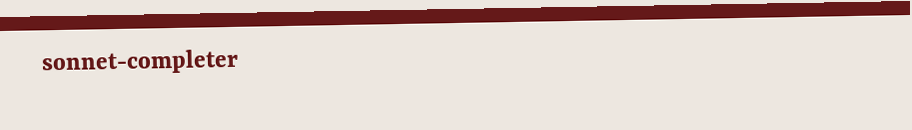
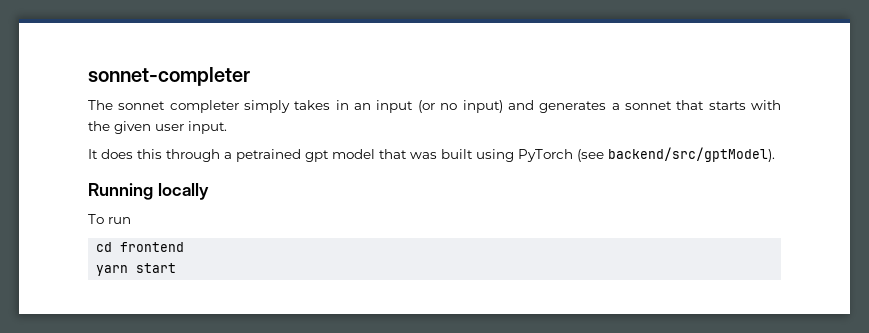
+ The sonnet completer simply takes in an input (or no input) and generates a sonnet that starts with the given user input.
+ It does this through a petrained gpt model that was built using PyTorch (see backend/src/gptModel).
+ Running locally
+ To run
+ cd frontend
+ yarn start

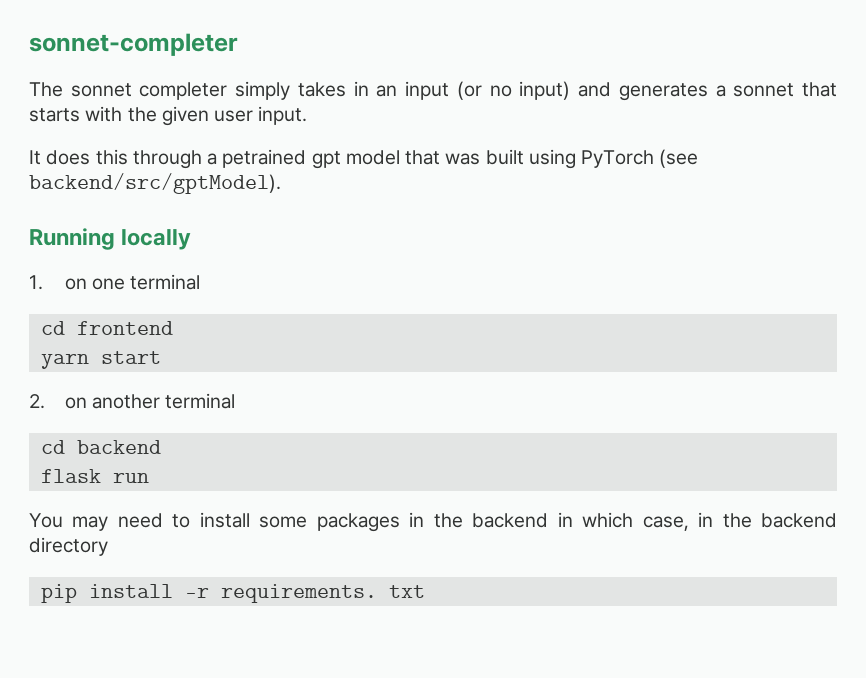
- To run
+ 1. on one terminal
+ 2. on another terminal
+ cd backend
+ flask run
+ You may need to install some packages in the backend in which case, in the backend directory
+ pip install -r requirements. txt

